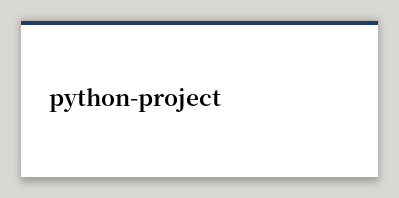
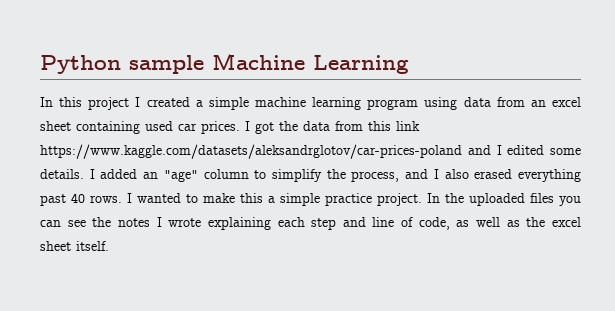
- python-project
+ Python sample Machine Learning
+ In this project I created a simple machine learning program using data from an excel sheet containing used car prices. I got the data from this link https://www.kaggle.com/datasets/aleksandrglotov/car-prices-poland and I edited some details. I added an "age" column to simplify the process, and I also erased everything past 40 rows. I wanted to make this a simple practice project. In the uploaded files you can see the notes I wrote explaining each step and line of code, as well as the excel sheet itself.

